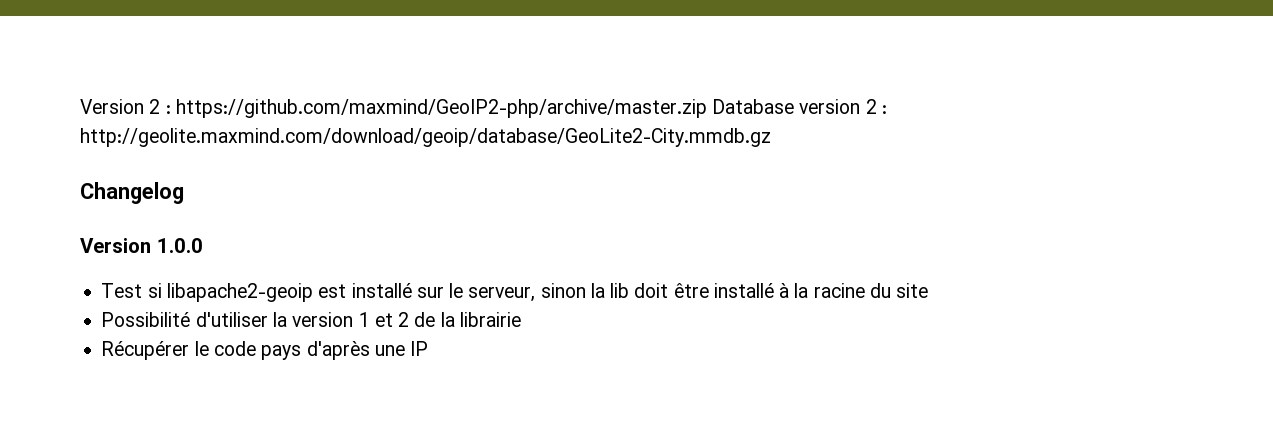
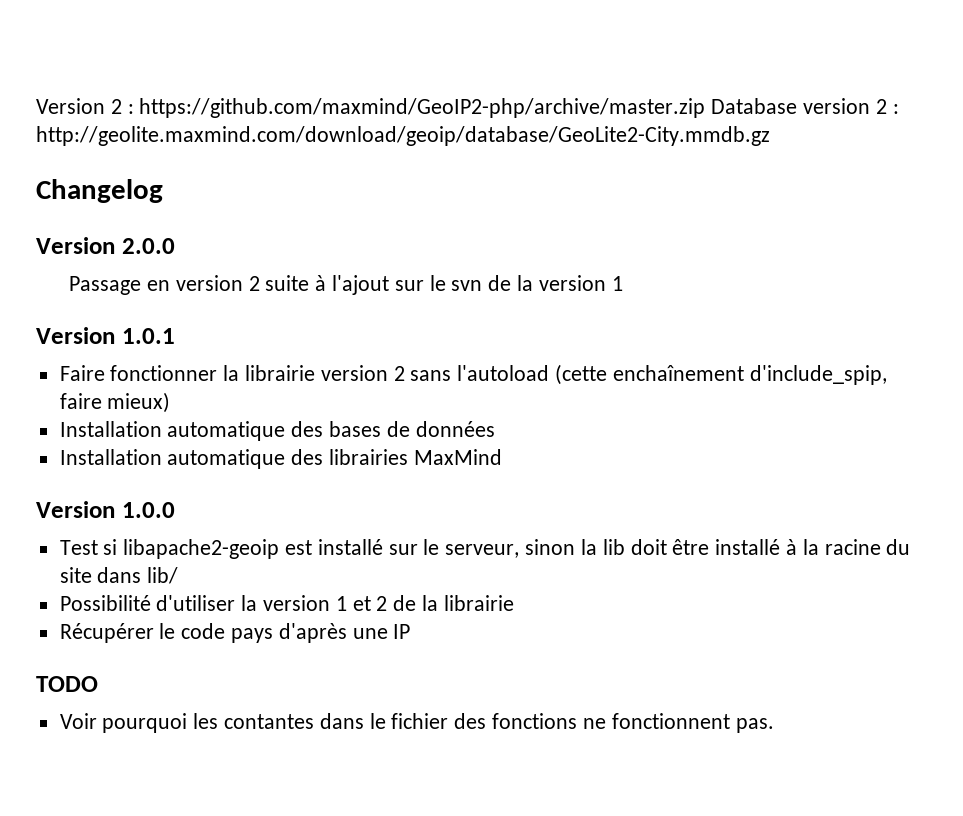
+ Version 2.0.0
+ Passage en version 2 suite à l'ajout sur le svn de la version 1
+ Version 1.0.1
+ Faire fonctionner la librairie version 2 sans l'autoload (cette enchaînement d'include_spip, faire mieux)
+ Installation automatique des bases de données
+ Installation automatique des librairies MaxMind
- Test si libapache2-geoip est installé sur le serveur, sinon la lib doit être installé à la racine du site
+ Test si libapache2-geoip est installé sur le serveur, sinon la lib doit être installé à la racine du site dans lib/
+ TODO
+ Voir pourquoi les contantes dans le fichier des fonctions ne fonctionnent pas.

